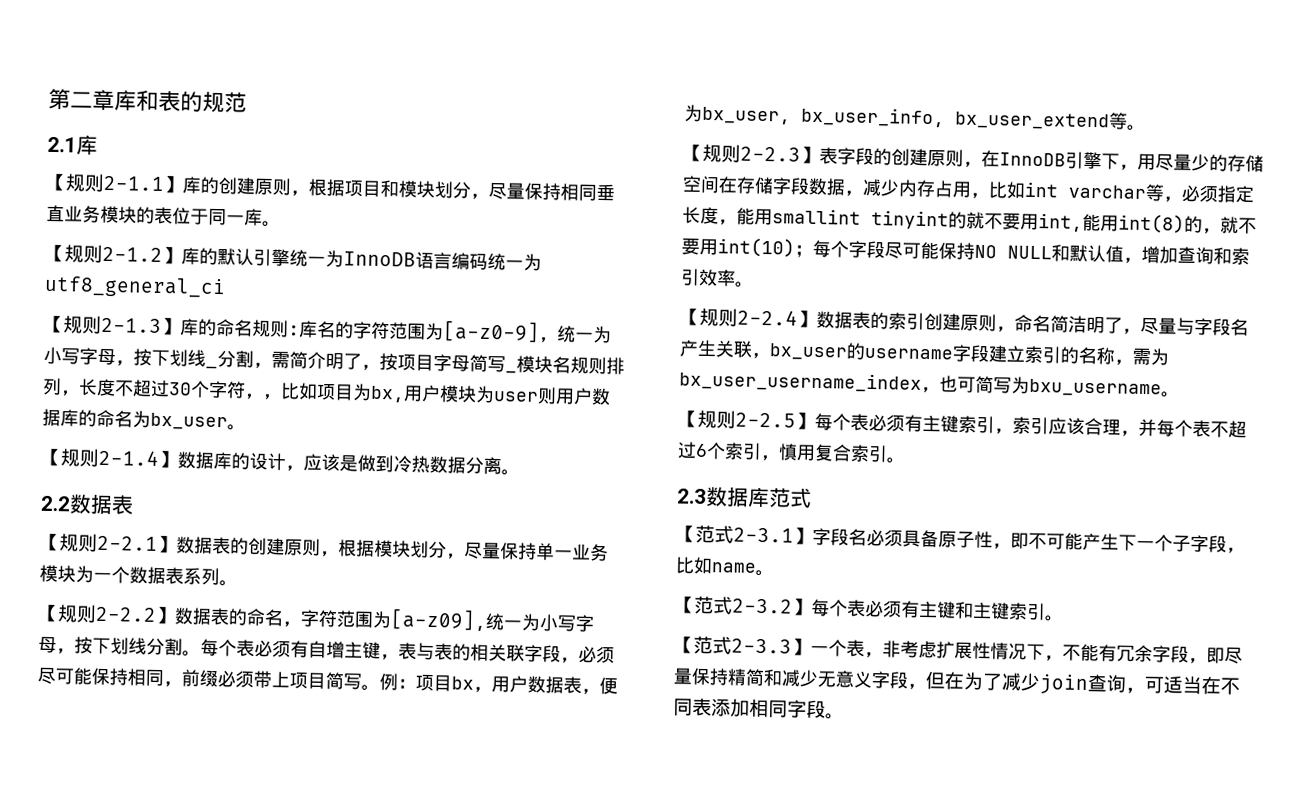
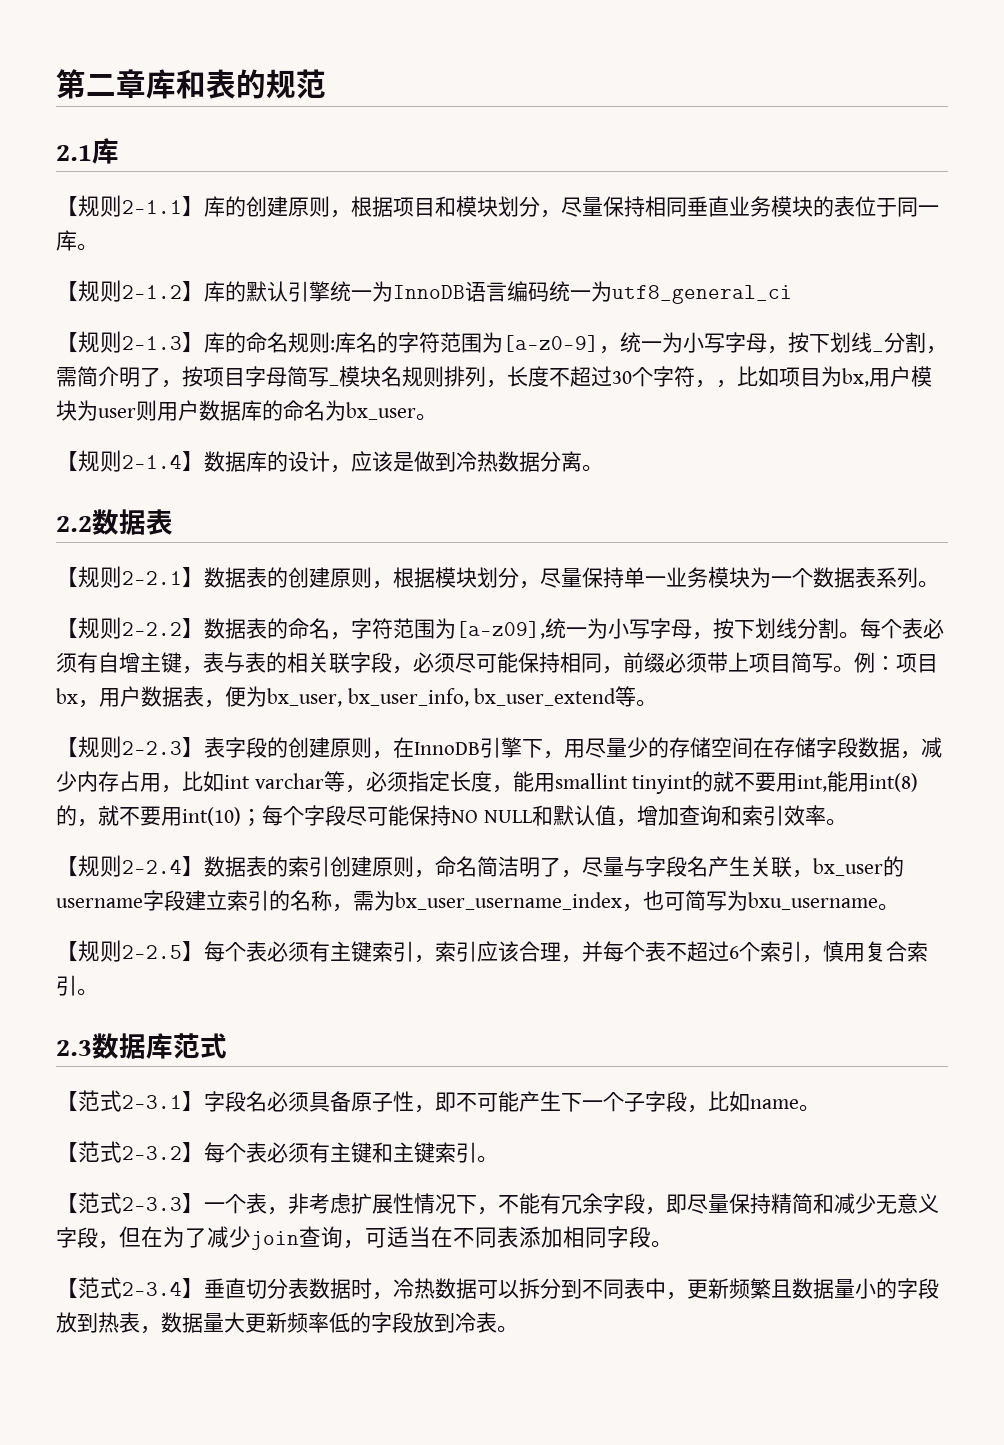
+ 【范式2-3.4】垂直切分表数据时，冷热数据可以拆分到不同表中，更新频繁且数据量小的字段放到热表，数据量大更新频率低的字段放到冷表。

